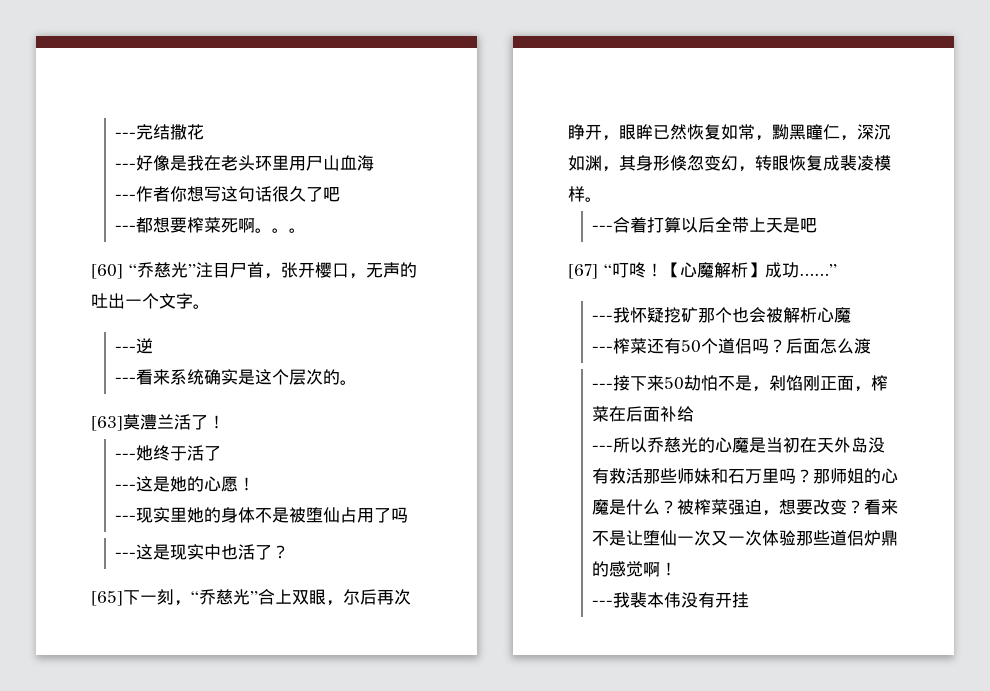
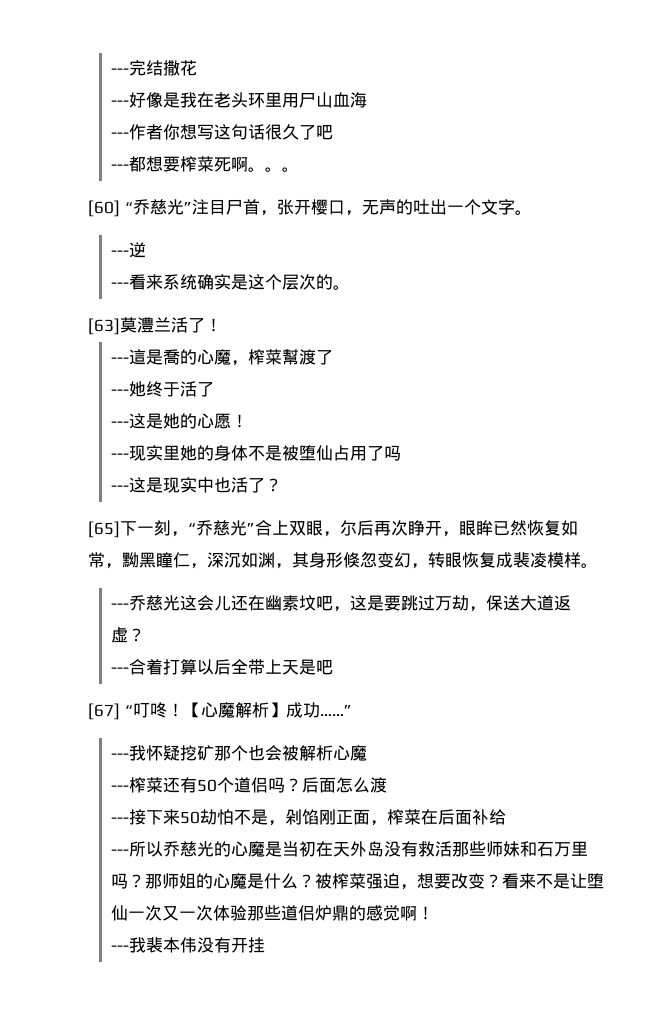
+ ---這是喬的心魔，榨菜幫渡了
+ ---乔慈光这会儿还在幽素坟吧，这是要跳过万劫，保送大道返虚？

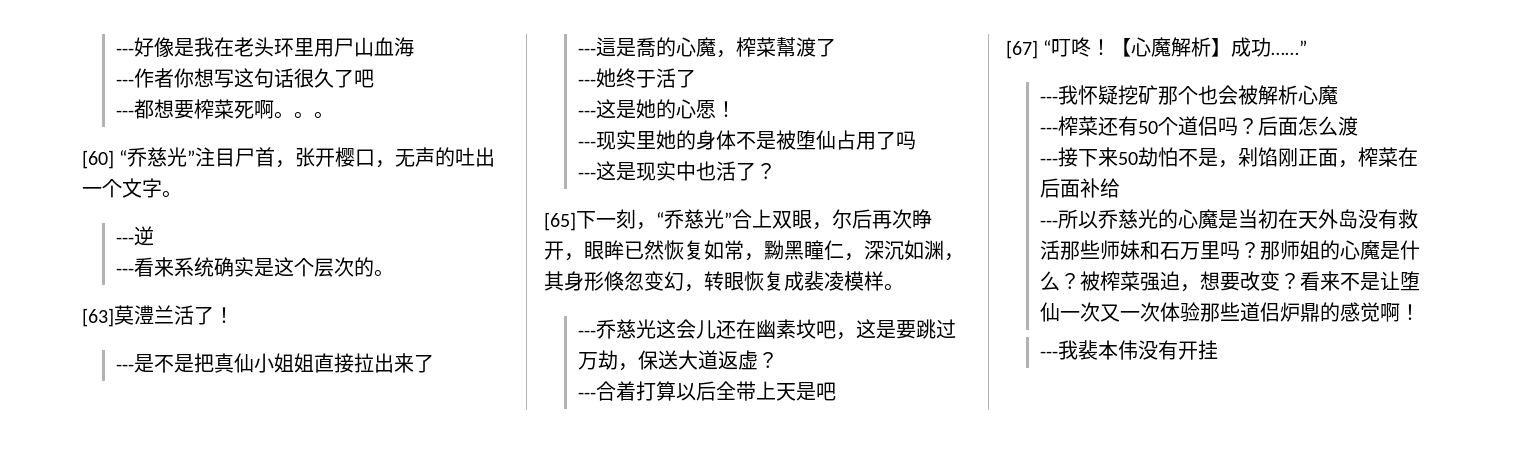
- ---完结撒花
+ ---是不是把真仙小姐姐直接拉出来了

